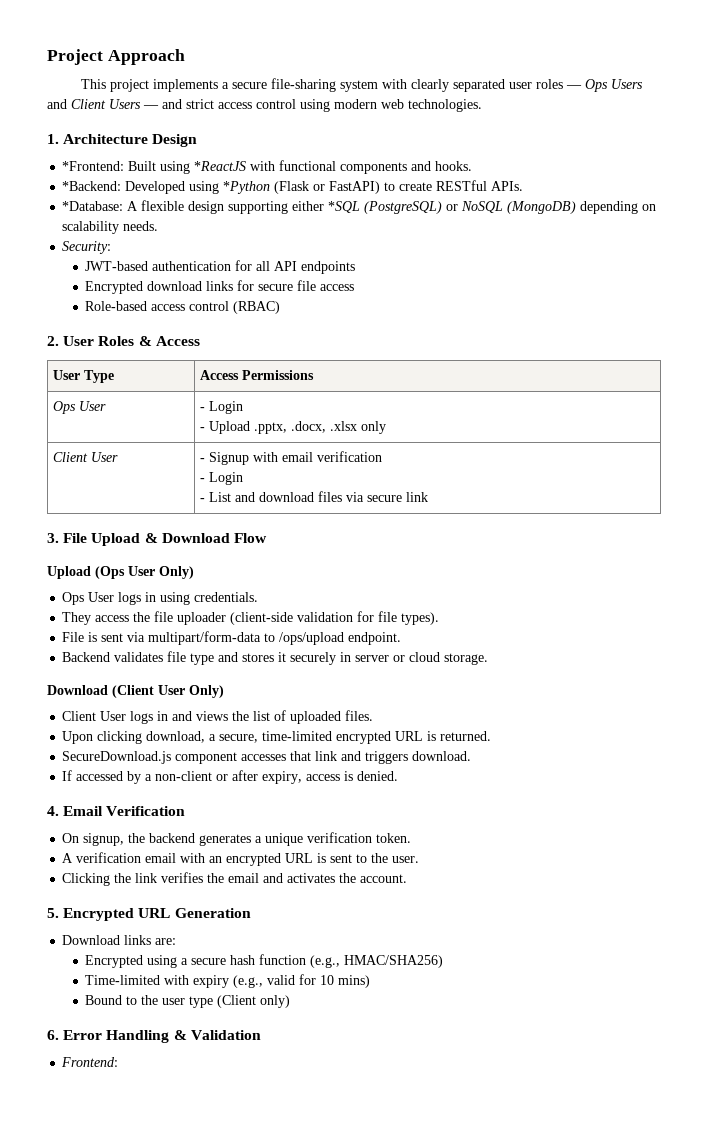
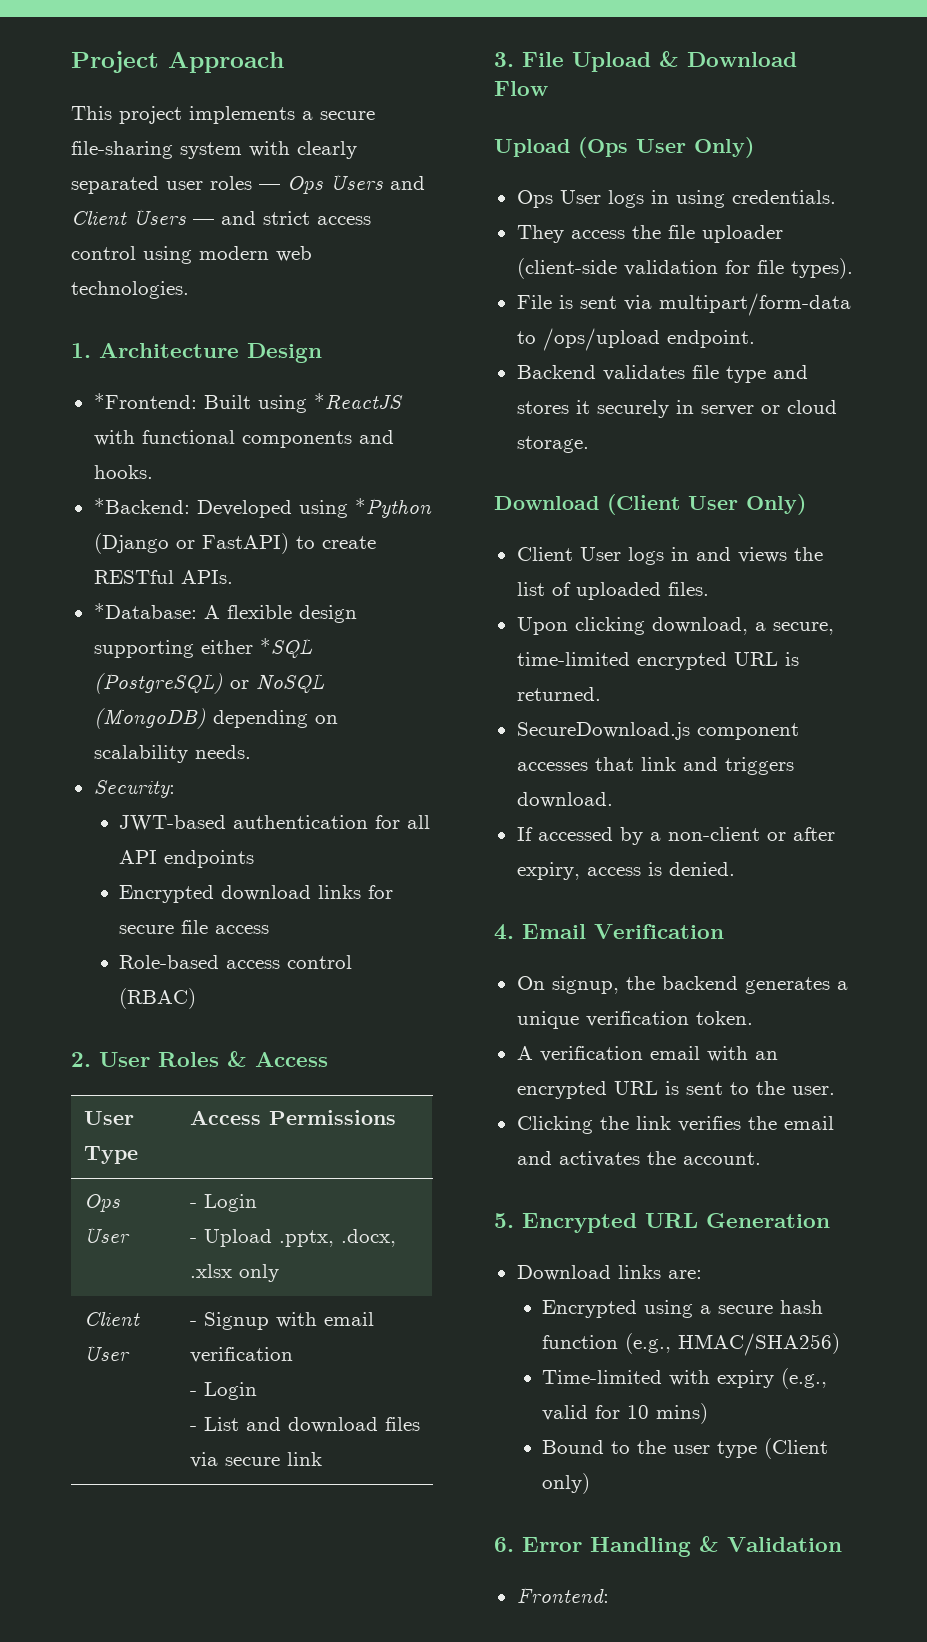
- *Backend: Developed using *Python (Flask or FastAPI) to create RESTful APIs.
+ *Backend: Developed using *Python (Django or FastAPI) to create RESTful APIs.

